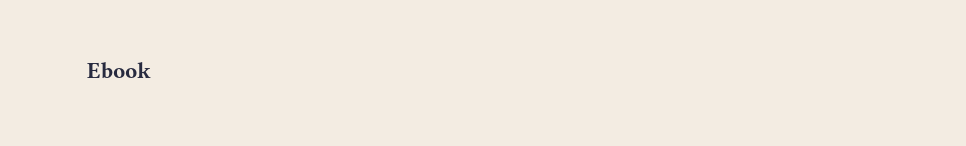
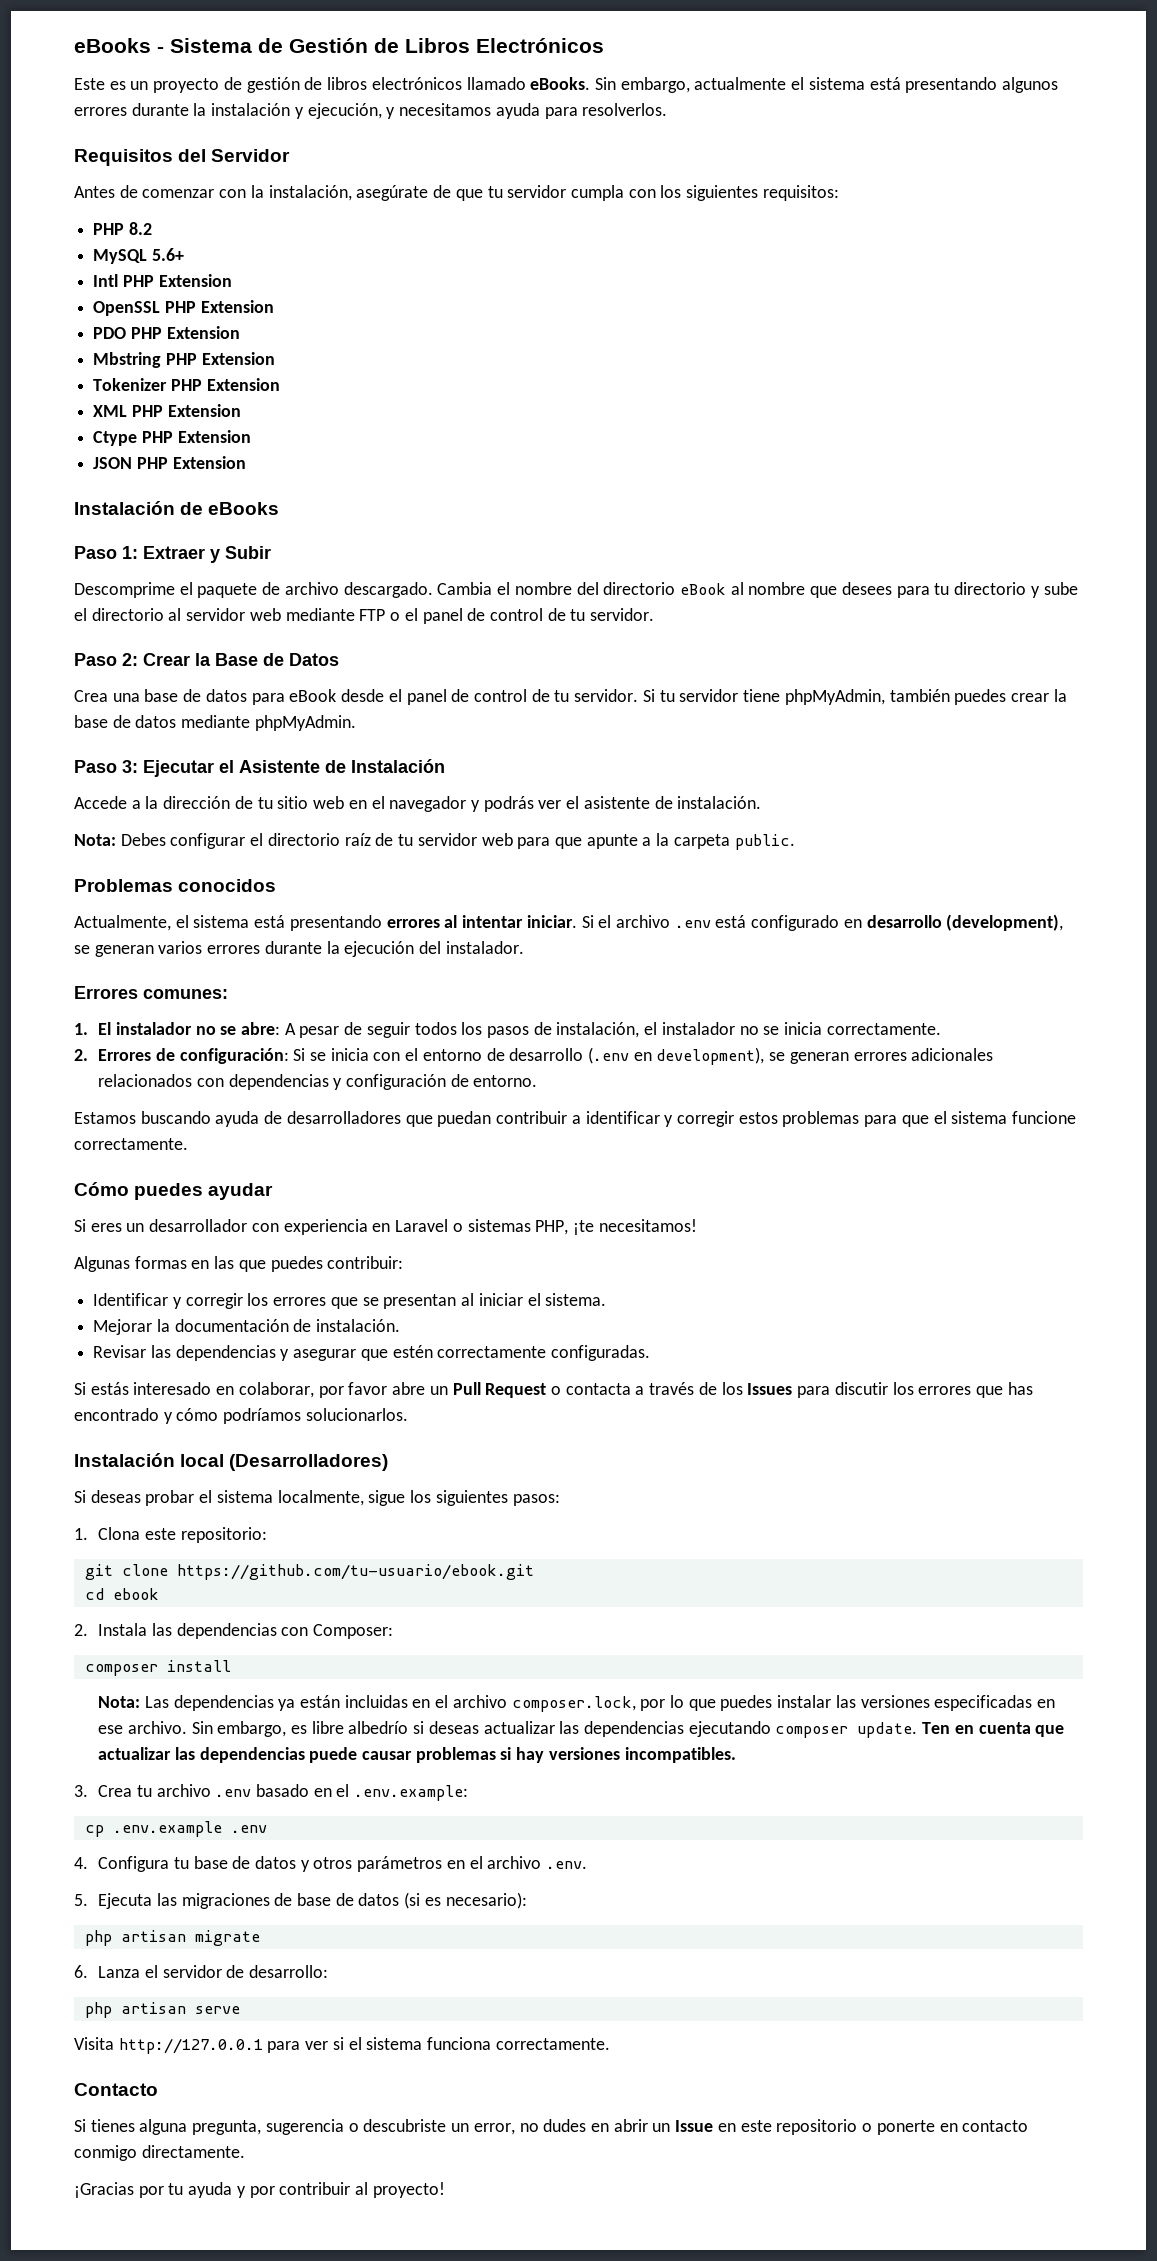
- Ebook
+ eBooks - Sistema de Gestión de Libros Electrónicos
+ Este es un proyecto de gestión de libros electrónicos llamado eBooks. Sin embargo, actualmente el sistema está presentando algunos errores durante la instalación y ejecución, y necesitamos ayuda para resolverlos.
+ Requisitos del Servidor
+ Antes de comenzar con la instalación, asegúrate de que tu servidor cumpla con los siguientes requisitos:
+ PHP 8.2
+ MySQL 5.6+
+ Intl PHP Extension
+ OpenSSL PHP Extension
+ PDO PHP Extension
+ Mbstring PHP Extension
+ Tokenizer PHP Extension
+ XML PHP Extension
+ Ctype PHP Extension
+ JSON PHP Extension
+ Instalación de eBooks
+ Paso 1: Extraer y Subir
+ Descomprime el paquete de archivo descargado. Cambia el nombre del directorio eBook al nombre que desees para tu directorio y sube el directorio al servidor web mediante FTP o el panel de control de tu servidor.
+ Paso 2: Crear la Base de Datos
+ Crea una base de datos para eBook desde el panel de control de tu servidor. Si tu servidor tiene phpMyAdmin, también puedes crear la base de datos mediante phpMyAdmin.
+ Paso 3: Ejecutar el Asistente de Instalación
+ Accede a la dirección de tu sitio web en el navegador y podrás ver el asistente de instalación.
+ Nota: Debes configurar el directorio raíz de tu servidor web para que apunte a la carpeta public.
+ Problemas conocidos
+ Actualmente, el sistema está presentando errores al intentar iniciar. Si el archivo .env está configurado en desarrollo (development), se generan varios errores durante la ejecución del instalador.
+ Errores comunes:
+ 1. El instalador no se abre: A pesar de seguir todos los pasos de instalación, el instalador no se inicia correctamente.
+ 2. Errores de configuración: Si se inicia con el entorno de desarrollo (.env en development), se generan errores adicionales relacionados con dependencias y configuración de entorno.
+ Estamos buscando ayuda de desarrolladores que puedan contribuir a identificar y corregir estos problemas para que el sistema funcione correctamente.
+ Cómo puedes ayudar
+ Si eres un desarrollador con experiencia en Laravel o sistemas PHP, ¡te necesitamos!
+ Algunas formas en las que puedes contribuir:
+ Identificar y corregir los errores que se presentan al iniciar el sistema.
+ Mejorar la documentación de instalación.
+ Revisar las dependencias y asegurar que estén correctamente configuradas.
+ Si estás interesado en colaborar, por favor abre un Pull Request o contacta a través de los Issues para discutir los errores que has encontrado y cómo podríamos solucionarlos.
+ Instalación local (Desarrolladores)
+ Si deseas probar el sistema localmente, sigue los siguientes pasos:
+ 1. Clona este repositorio:
+ git clone https://github.com/tu-usuario/ebook.git
+ cd ebook
+ 2. Instala las dependencias con Composer:
+ composer install
+ Nota: Las dependencias ya están incluidas en el archivo composer.lock, por lo que puedes instalar las versiones especificadas en ese archivo. Sin embargo, es libre albedrío si deseas actualizar las dependencias ejecutando composer update. Ten en cuenta que actualizar las dependencias puede causar problemas si hay versiones incompatibles.
+ 3. Crea tu archivo .env basado en el .env.example:
+ cp .env.example .env
+ 4. Configura tu base de datos y otros parámetros en el archivo .env.
+ 5. Ejecuta las migraciones de base de datos (si es necesario):
+ php artisan migrate
+ 6. Lanza el servidor de desarrollo:
+ php artisan serve
+ Visita http://127.0.0.1 para ver si el sistema funciona correctamente.
+ Contacto
+ Si tienes alguna pregunta, sugerencia o descubriste un error, no dudes en abrir un Issue en este repositorio o ponerte en contacto conmigo directamente.
+ ¡Gracias por tu ayuda y por contribuir al proyecto!

